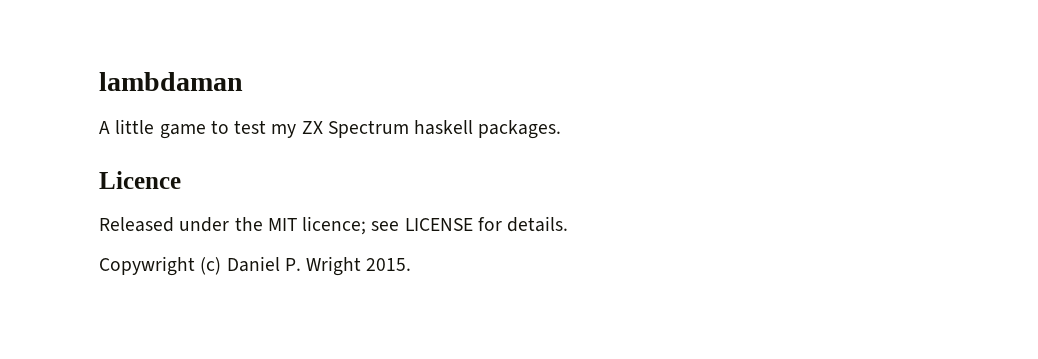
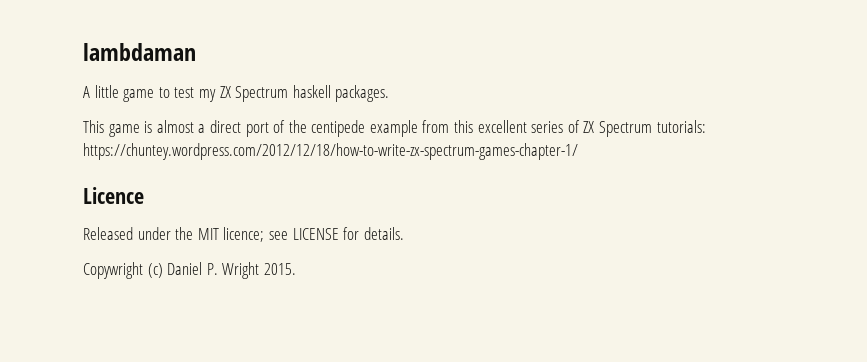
+ This game is almost a direct port of the centipede example from this excellent series of ZX Spectrum tutorials: https://chuntey.wordpress.com/2012/12/18/how-to-write-zx-spectrum-games-chapter-1/

